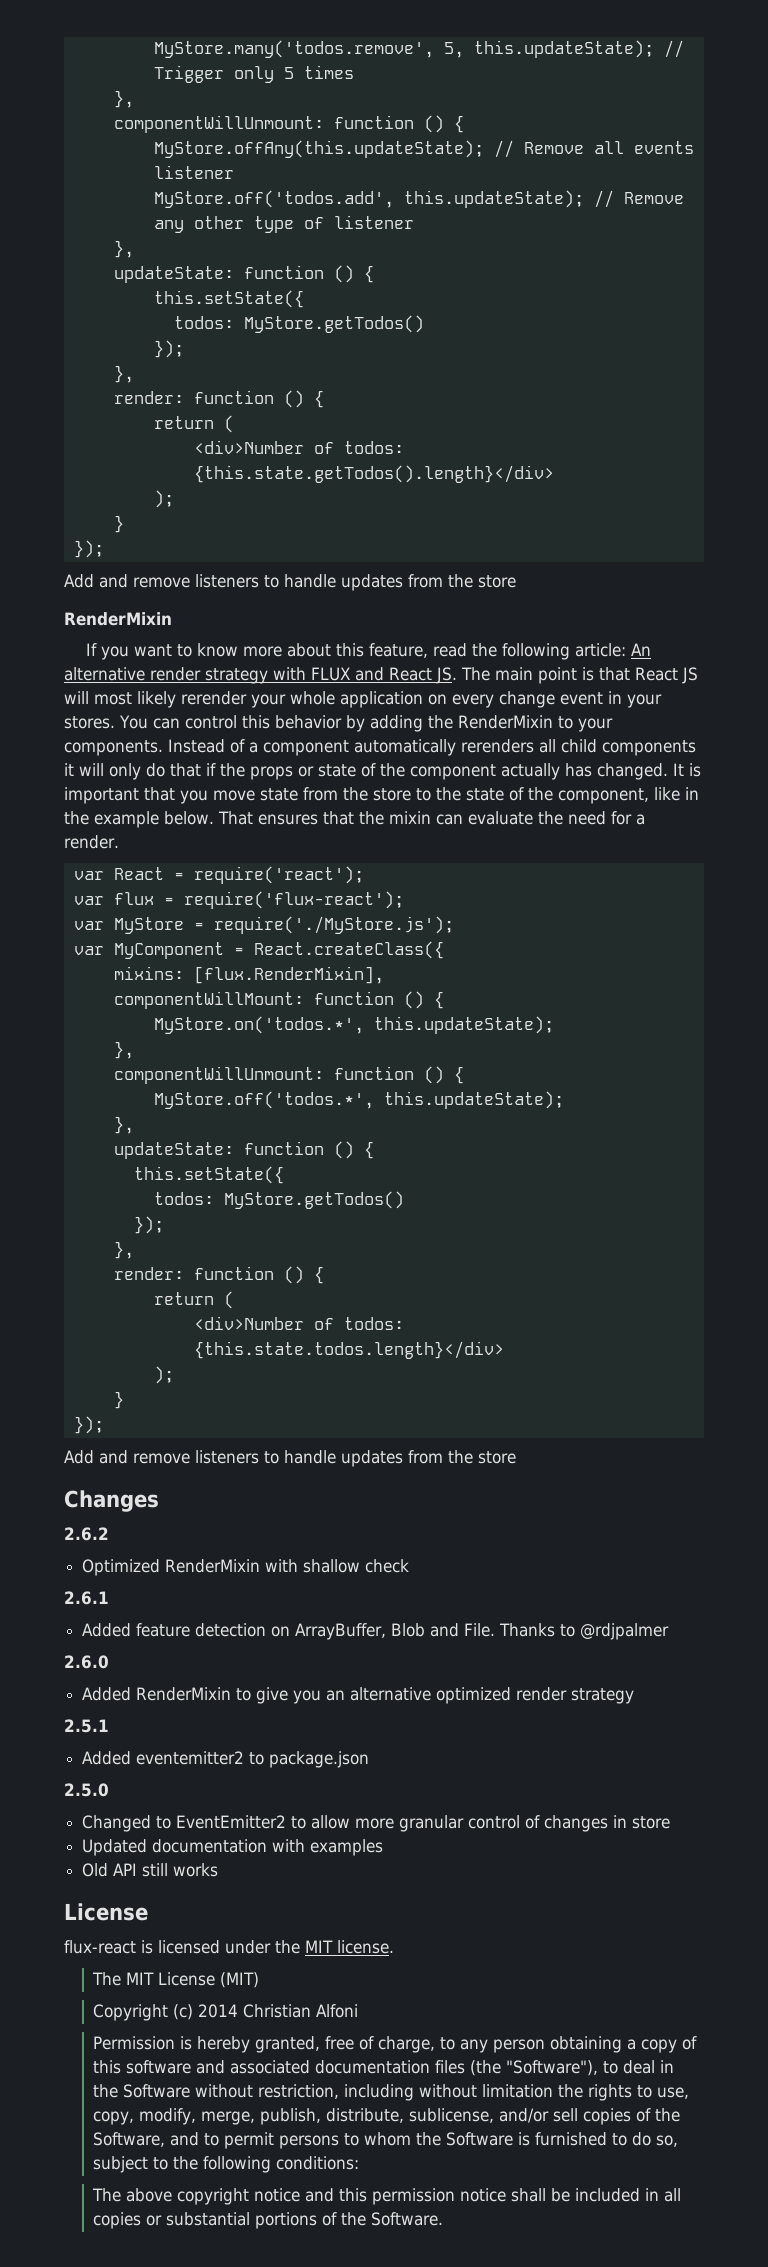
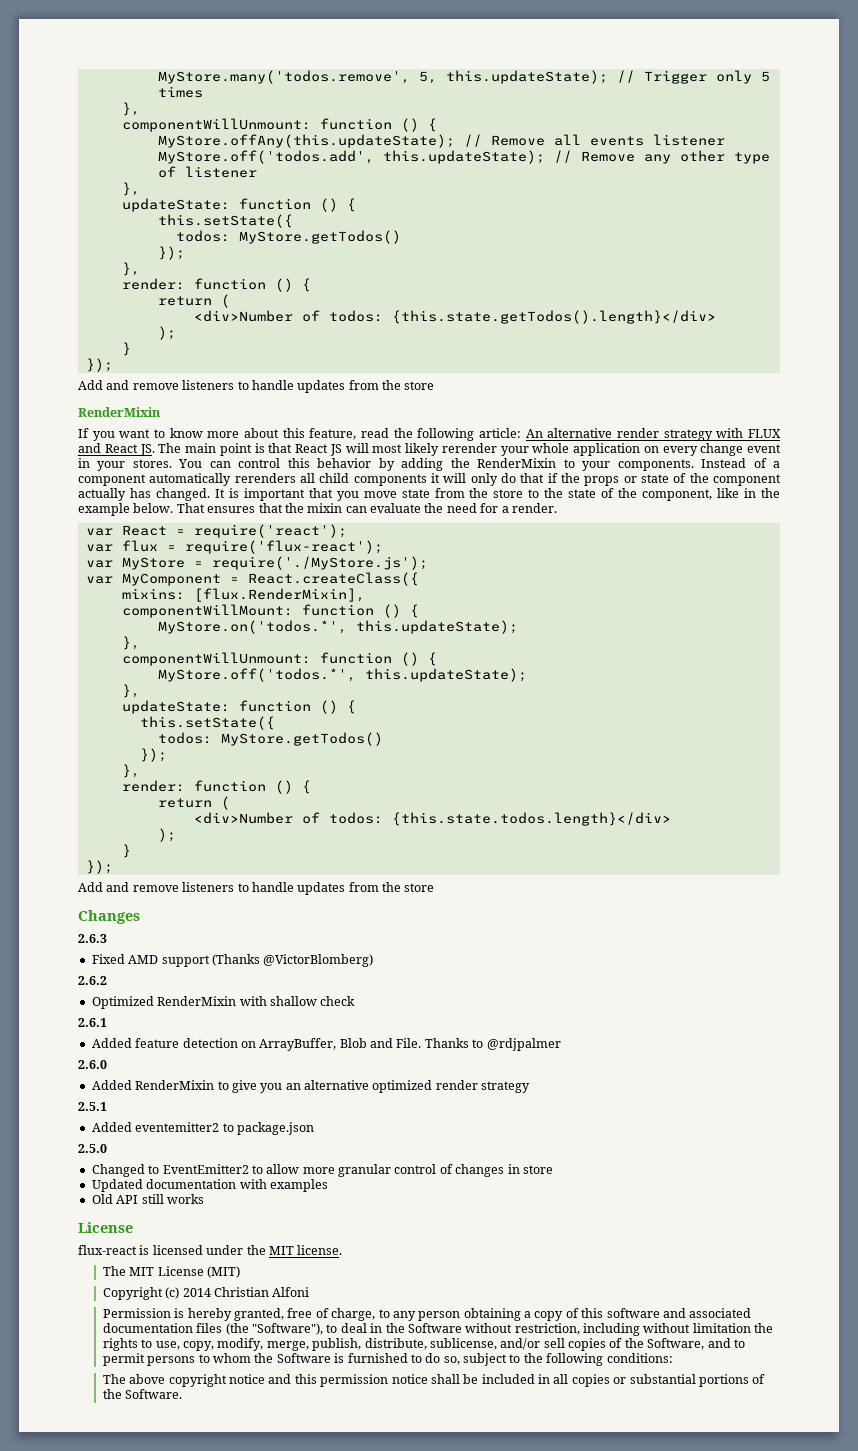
+ 2.6.3
+ Fixed AMD support (Thanks @VictorBlomberg)

